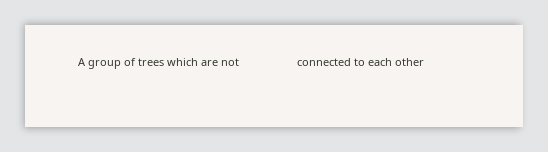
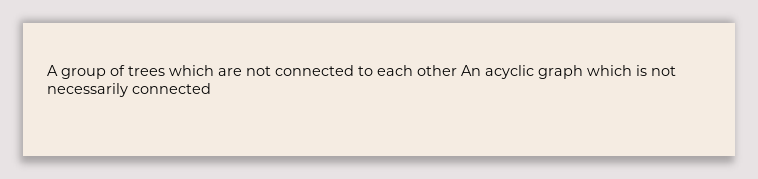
- A group of trees which are not connected to each other
+ A group of trees which are not connected to each other An acyclic graph which is not necessarily connected

